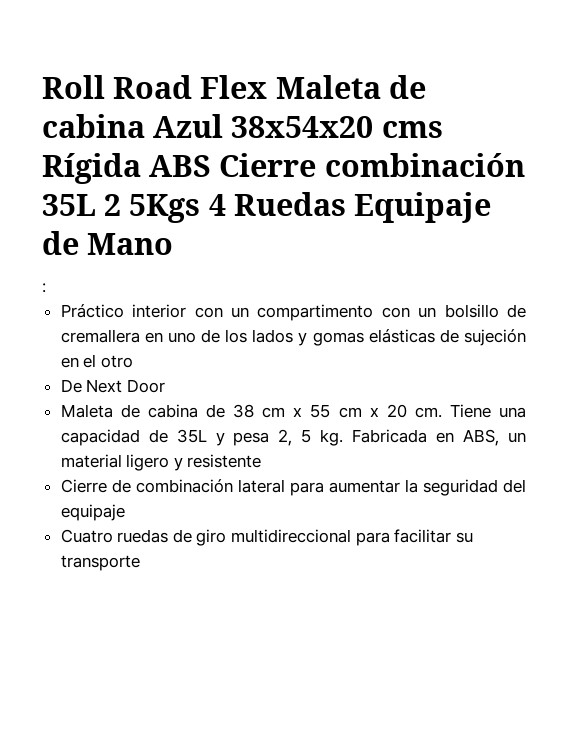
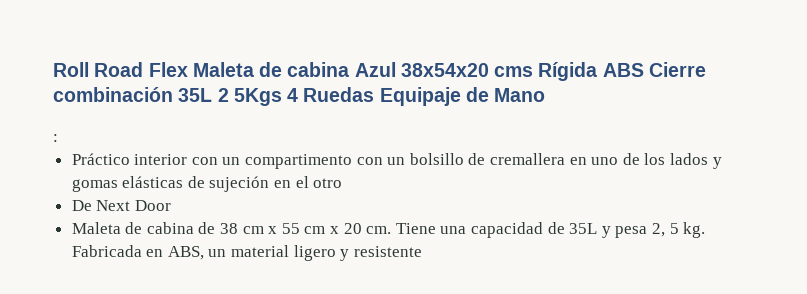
- Cierre de combinación lateral para aumentar la seguridad del equipaje
- Cuatro ruedas de giro multidireccional para facilitar su transporte

